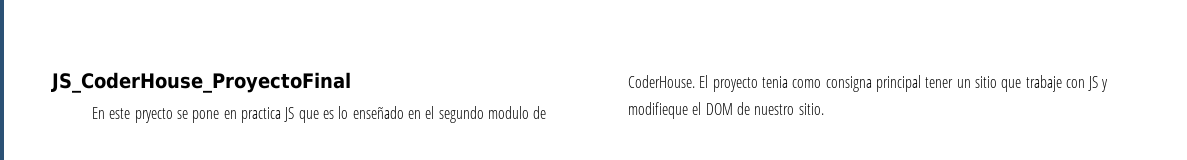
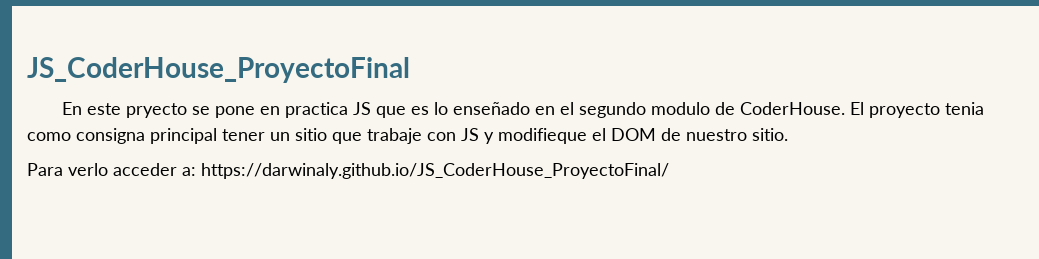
+ Para verlo acceder a: https://darwinaly.github.io/JS_CoderHouse_ProyectoFinal/

